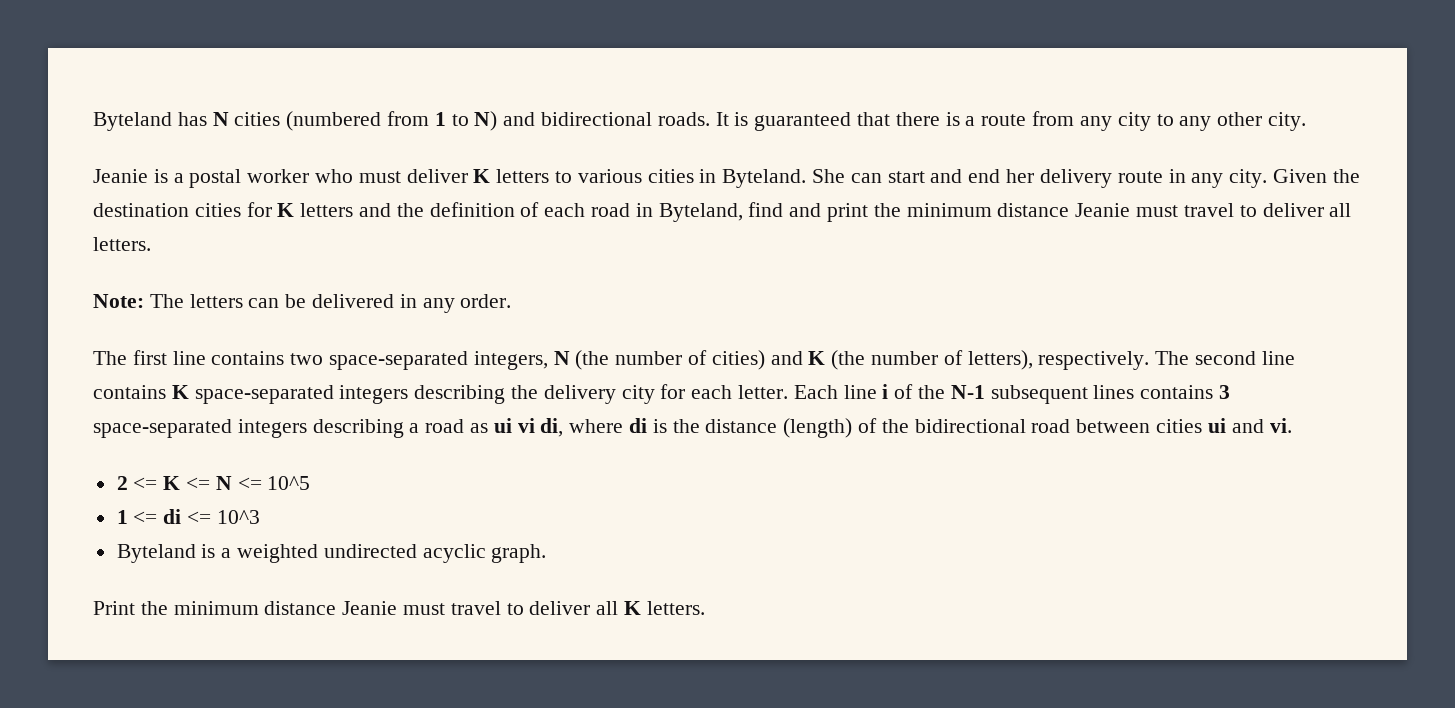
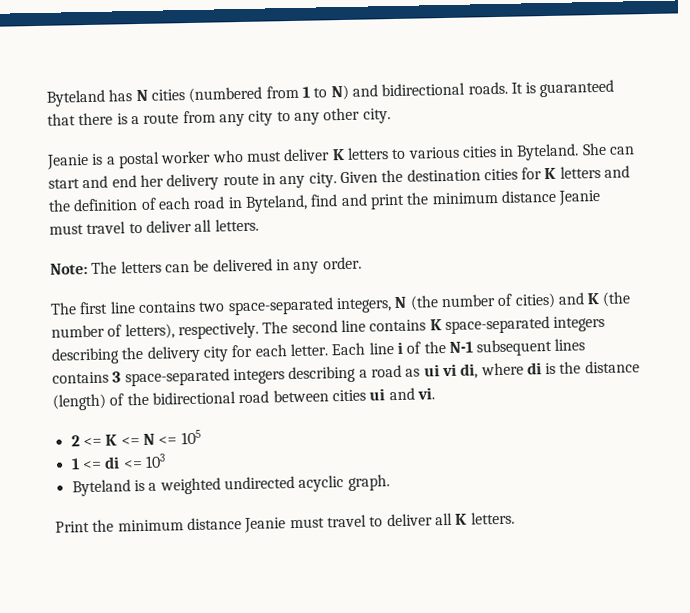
- 2 <= K <= N <= 10^5
+ 2 <= K <= N <= 105
- 1 <= di <= 10^3
+ 1 <= di <= 103

